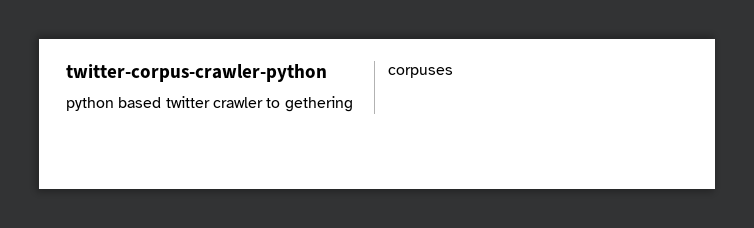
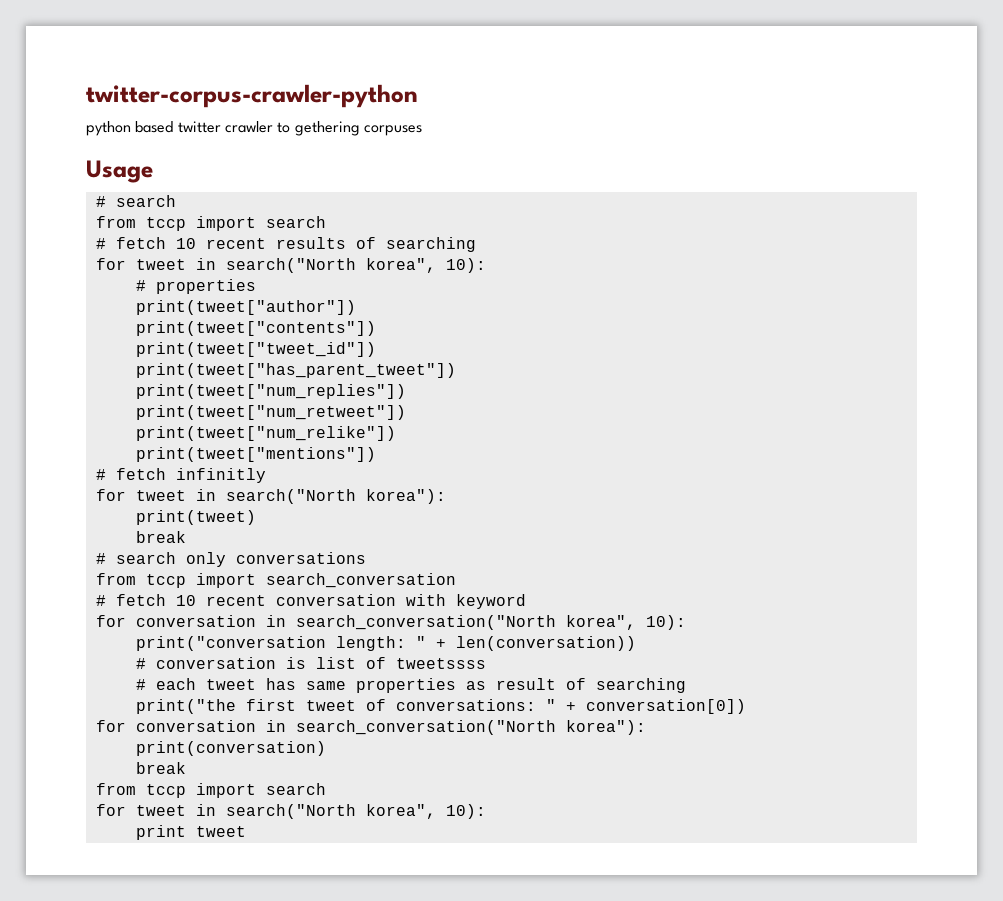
+ Usage
+ # search
+ from tccp import search
+ # fetch 10 recent results of searching
+ for tweet in search("North korea", 10):
+ # properties
+ print(tweet["author"])
+ print(tweet["contents"])
+ print(tweet["tweet_id"])
+ print(tweet["has_parent_tweet"])
+ print(tweet["num_replies"])
+ print(tweet["num_retweet"])
+ print(tweet["num_relike"])
+ print(tweet["mentions"])
+ # fetch infinitly
+ for tweet in search("North korea"):
+ print(tweet)
+ break
+ # search only conversations
+ from tccp import search_conversation
+ # fetch 10 recent conversation with keyword
+ for conversation in search_conversation("North korea", 10):
+ print("conversation length: " + len(conversation))
+ # conversation is list of tweetssss
+ # each tweet has same properties as result of searching
+ print("the first tweet of conversations: " + conversation[0])
+ for conversation in search_conversation("North korea"):
+ print(conversation)
+ break
+ from tccp import search
+ for tweet in search("North korea", 10):
+ print tweet

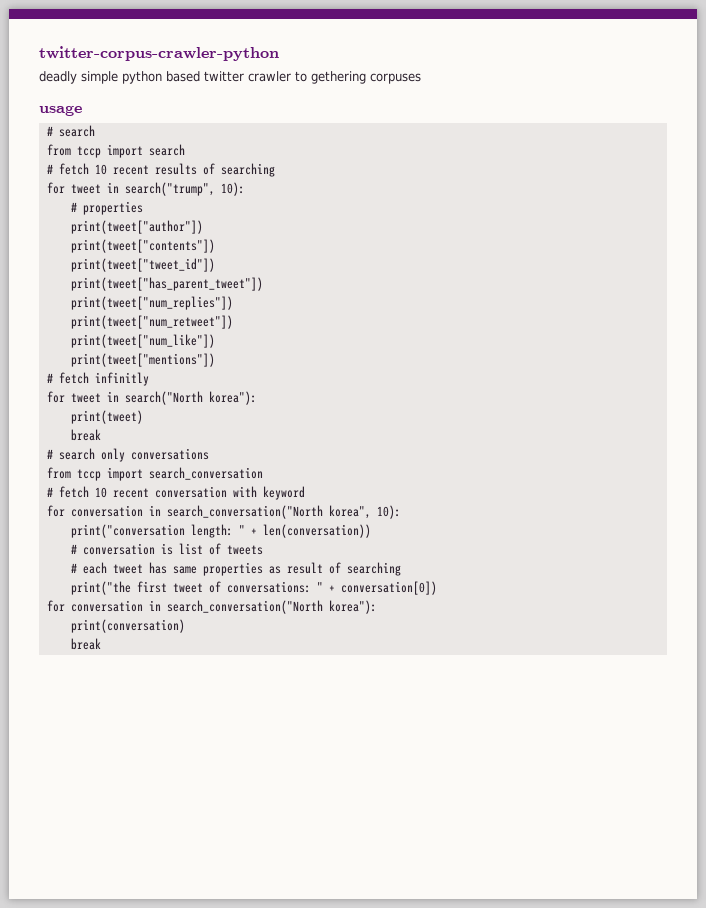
- python based twitter crawler to gethering corpuses
+ deadly simple python based twitter crawler to gethering corpuses
- Usage
+ usage
  # fetch 10 recent results of searching
- for tweet in search("North korea", 10):
+ for tweet in search("trump", 10):
- print(tweet["num_relike"])
+ print(tweet["num_like"])
- # conversation is list of tweetssss
+ # conversation is list of tweets
  print(conversation)
  break
- from tccp import search
- for tweet in search("North korea", 10):
- print tweet

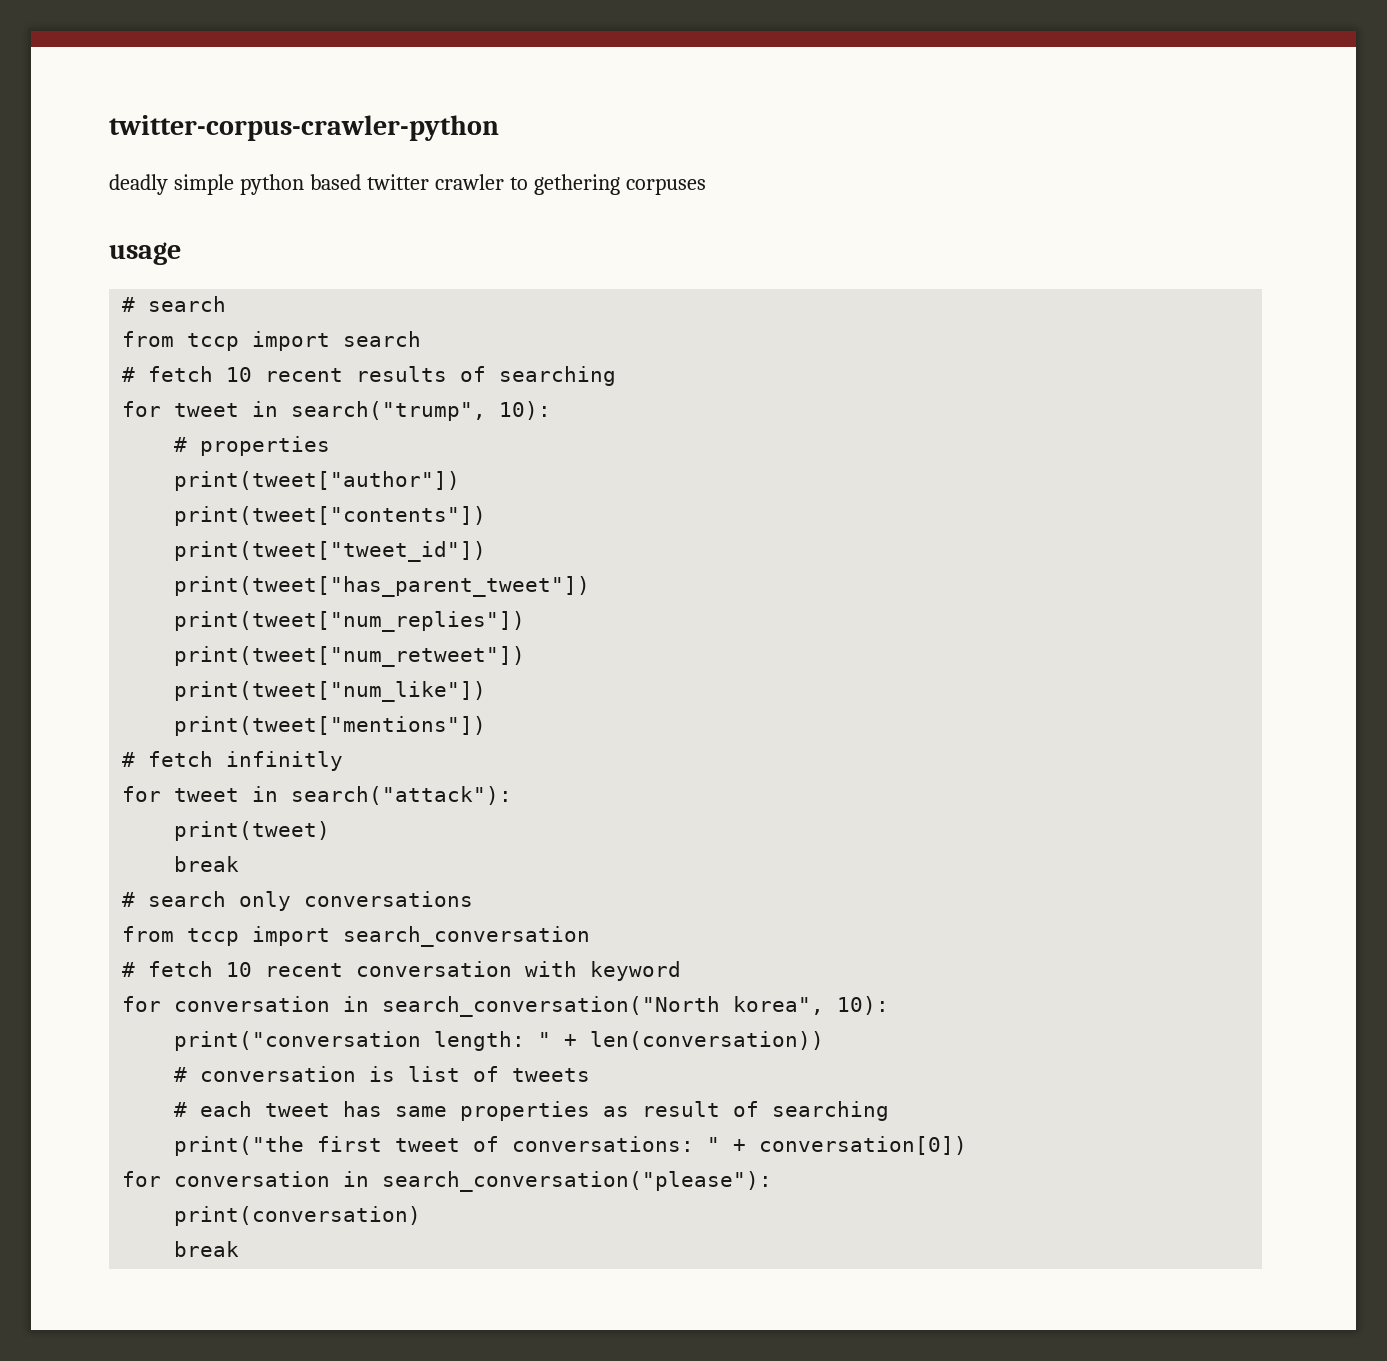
- for tweet in search("North korea"):
+ for tweet in search("attack"):
- for conversation in search_conversation("North korea"):
+ for conversation in search_conversation("please"):

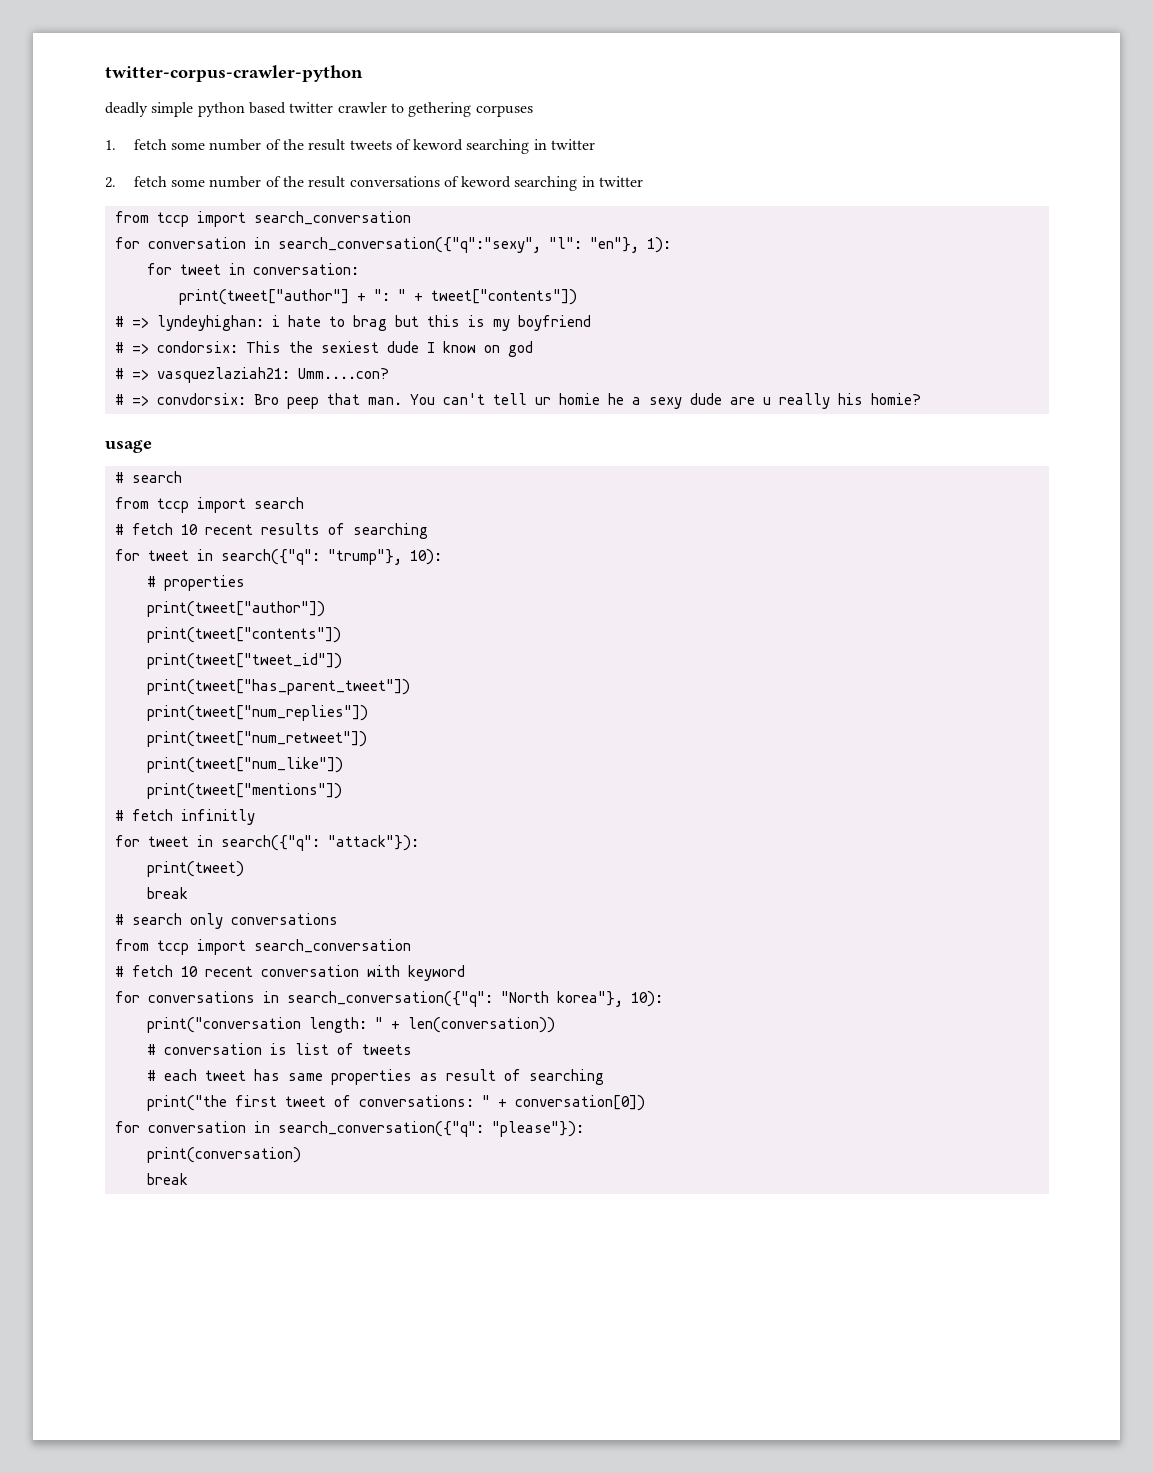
+ 1. fetch some number of the result tweets of keword searching in twitter
+ 2. fetch some number of the result conversations of keword searching in twitter
+ from tccp import search_conversation
+ for conversation in search_conversation({"q":"sexy", "l": "en"}, 1):
+ for tweet in conversation:
+ print(tweet["author"] + ": " + tweet["contents"])
+ # => lyndeyhighan: i hate to brag but this is my boyfriend
+ # => condorsix: This the sexiest dude I know on god
+ # => vasquezlaziah21: Umm....con?
+ # => convdorsix: Bro peep that man. You can't tell ur homie he a sexy dude are u really his homie?
- for tweet in search("trump", 10):
+ for tweet in search({"q": "trump"}, 10):
- for tweet in search("attack"):
+ for tweet in search({"q": "attack"}):
- for conversation in search_conversation("North korea", 10):
+ for conversations in search_conversation({"q": "North korea"}, 10):
- for conversation in search_conversation("please"):
+ for conversation in search_conversation({"q": "please"}):

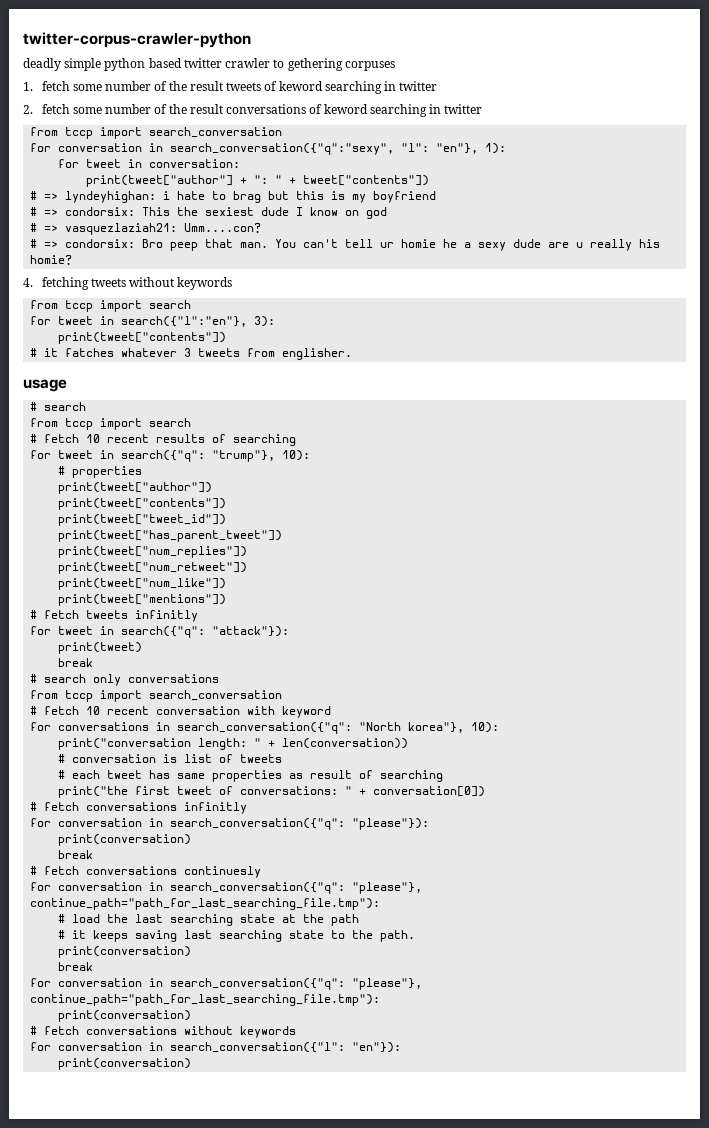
- # => convdorsix: Bro peep that man.
+ # => condorsix: Bro peep that man.
+ 4. fetching tweets without keywords
+ from tccp import search
+ for tweet in search({"l":"en"}, 3):
+ print(tweet["contents"])
+ # it fatches whatever 3 tweets from englisher.
- # fetch infinitly
+ # fetch tweets infinitly
+ # fetch conversations infinitly
+ # fetch conversations continuesly
+ for conversation in search_conversation({"q": "please"}, continue_path="path_for_last_searching_file.tmp"):
+ # load the last searching state at the path
+ # it keeps saving last searching state to the path.
+ print(conversation)
+ break
+ for conversation in search_conversation({"q": "please"}, continue_path="path_for_last_searching_file.tmp"):
+ print(conversation)
+ # fetch conversations without keywords
+ for conversation in search_conversation({"l": "en"}):
+ print(conversation)

